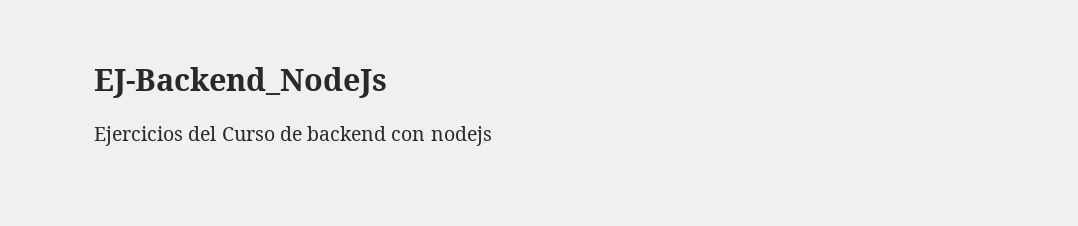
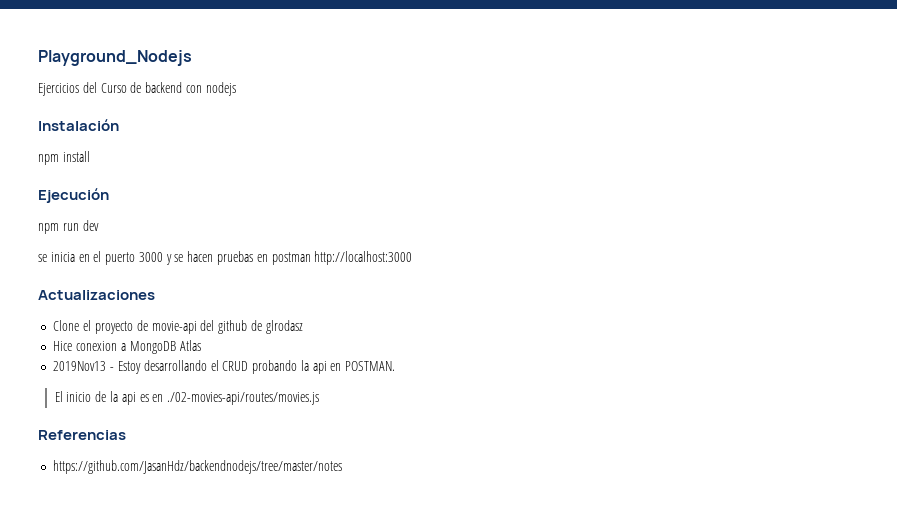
- EJ-Backend_NodeJs
+ Playground_Nodejs
+ Instalación
+ npm install
+ Ejecución
+ npm run dev
+ se inicia en el puerto 3000 y se hacen pruebas en postman http://localhost:3000
+ Actualizaciones
+ Clone el proyecto de movie-api del github de glrodasz
+ Hice conexion a MongoDB Atlas
+ 2019Nov13 - Estoy desarrollando el CRUD probando la api en POSTMAN.
+ El inicio de la api es en ./02-movies-api/routes/movies.js
+ Referencias
+ https://github.com/JasanHdz/backendnodejs/tree/master/notes

